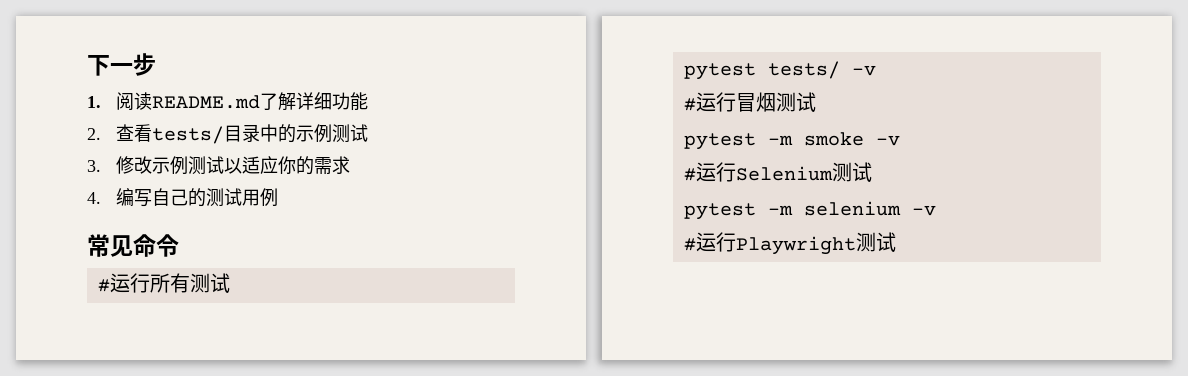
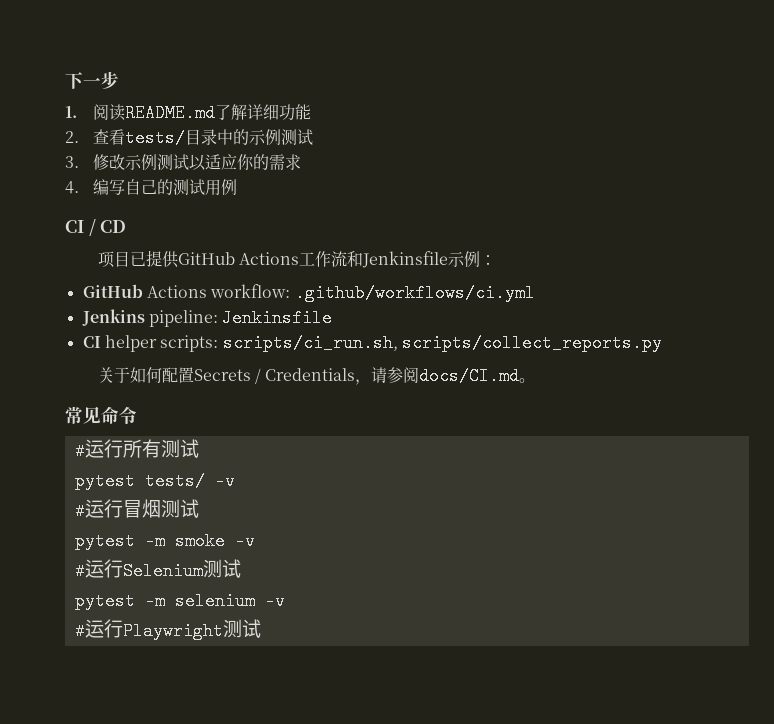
+ CI / CD
+ 项目已提供GitHub Actions工作流和Jenkinsfile示例：
+ GitHub Actions workflow: .github/workflows/ci.yml
+ Jenkins pipeline: Jenkinsfile
+ CI helper scripts: scripts/ci_run.sh, scripts/collect_reports.py
+ 关于如何配置Secrets / Credentials，请参阅docs/CI.md。

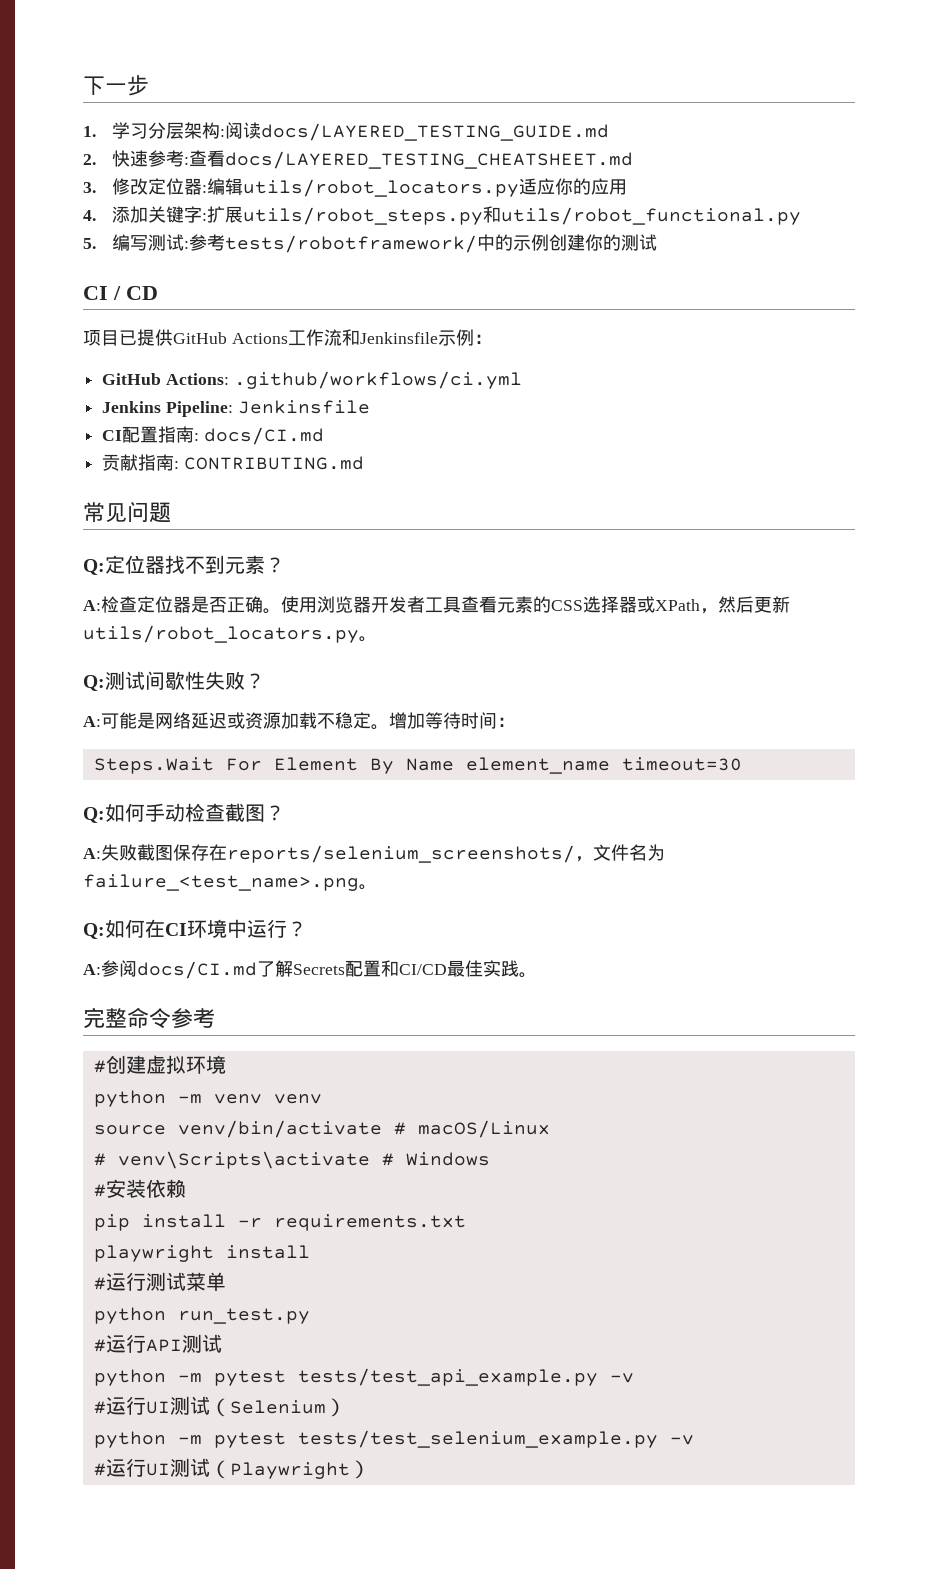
- 1.阅读README.md了解详细功能
- 2.查看tests/目录中的示例测试
- 3.修改示例测试以适应你的需求
- 4.编写自己的测试用例
+ 1.学习分层架构:阅读docs/LAYERED_TESTING_GUIDE.md
+ 2.快速参考:查看docs/LAYERED_TESTING_CHEATSHEET.md
+ 3.修改定位器:编辑utils/robot_locators.py适应你的应用
+ 4.添加关键字:扩展utils/robot_steps.py和utils/robot_functional.py
+ 5.编写测试:参考tests/robotframework/中的示例创建你的测试
- GitHub Actions workflow: .github/workflows/ci.yml
+ GitHub Actions: .github/workflows/ci.yml
- Jenkins pipeline: Jenkinsfile
+ Jenkins Pipeline: Jenkinsfile
- CI helper scripts: scripts/ci_run.sh, scripts/collect_reports.py
- 关于如何配置Secrets / Credentials，请参阅docs/CI.md。
- 常见命令
- #运行所有测试
- pytest tests/ -v
- #运行冒烟测试
- pytest -m smoke -v
- #运行Selenium测试
- pytest -m selenium -v
- #运行Playwright测试
+ CI配置指南: docs/CI.md
+ 贡献指南: CONTRIBUTING.md
+ 常见问题
+ Q:定位器找不到元素？
+ A:检查定位器是否正确。使用浏览器开发者工具查看元素的CSS选择器或XPath，然后更新utils/robot_locators.py。
+ Q:测试间歇性失败？
+ A:可能是网络延迟或资源加载不稳定。增加等待时间：
+ Steps.Wait For Element By Name element_name timeout=30
+ Q:如何手动检查截图？
+ A:失败截图保存在reports/selenium_screenshots/，文件名为failure_<test_name>.png。
+ Q:如何在CI环境中运行？
+ A:参阅docs/CI.md了解Secrets配置和CI/CD最佳实践。
+ 完整命令参考
+ #创建虚拟环境
+ python -m venv venv
+ source venv/bin/activate # macOS/Linux
+ # venv\Scripts\activate # Windows
+ #安装依赖
+ pip install -r requirements.txt
+ playwright install
+ #运行测试菜单
+ python run_test.py
+ #运行API测试
+ python -m pytest tests/test_api_example.py -v
+ #运行UI测试（Selenium）
+ python -m pytest tests/test_selenium_example.py -v
+ #运行UI测试（Playwright）

